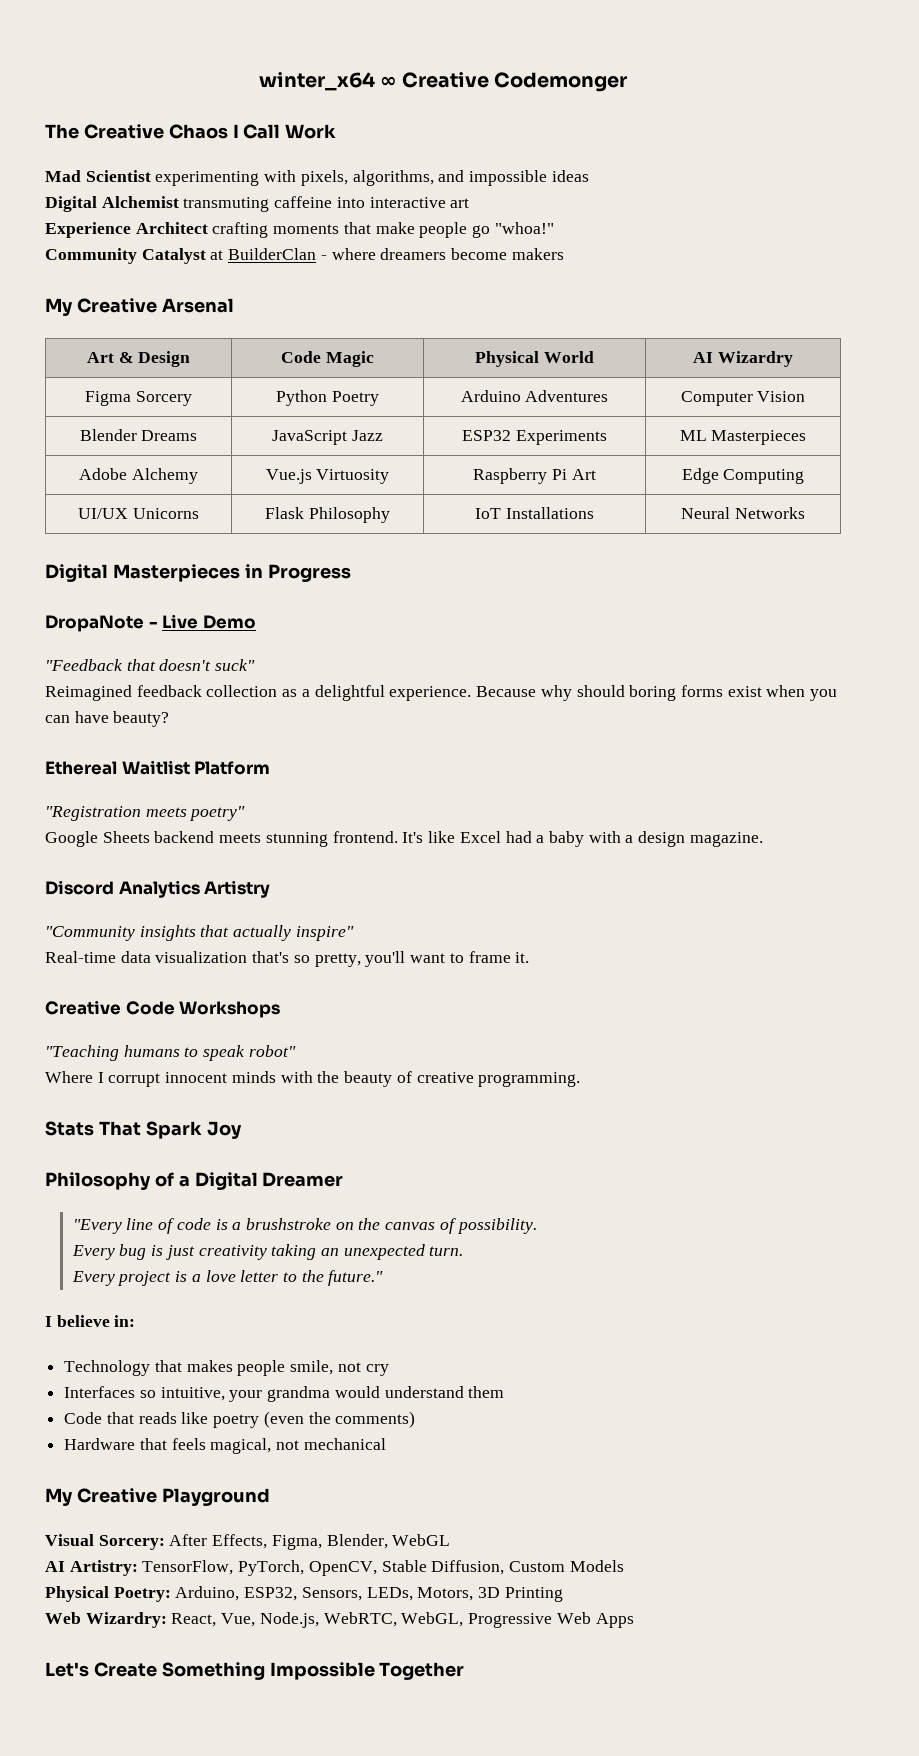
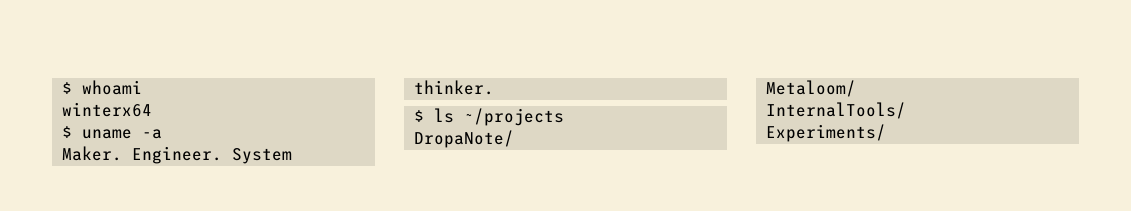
- winter_x64 ∞ Creative Codemonger
- The Creative Chaos I Call Work
- Mad Scientist experimenting with pixels, algorithms, and impossible ideas
- Digital Alchemist transmuting caffeine into interactive art
- Experience Architect crafting moments that make people go "whoa!"
- Community Catalyst at BuilderClan - where dreamers become makers
- My Creative Arsenal
- Art & Design | Code Magic | Physical World | AI Wizardry
- Figma Sorcery | Python Poetry | Arduino Adventures | Computer Vision
- Blender Dreams | JavaScript Jazz | ESP32 Experiments | ML Masterpieces
- Adobe Alchemy | Vue.js Virtuosity | Raspberry Pi Art | Edge Computing
- UI/UX Unicorns | Flask Philosophy | IoT Installations | Neural Networks
- Digital Masterpieces in Progress
- DropaNote - Live Demo
- "Feedback that doesn't suck"
- Reimagined feedback collection as a delightful experience. Because why should boring forms exist when you can have beauty?
- Ethereal Waitlist Platform
- "Registration meets poetry"
- Google Sheets backend meets stunning frontend. It's like Excel had a baby with a design magazine.
- Discord Analytics Artistry
- "Community insights that actually inspire"
- Real-time data visualization that's so pretty, you'll want to frame it.
- Creative Code Workshops
- "Teaching humans to speak robot"
- Where I corrupt innocent minds with the beauty of creative programming.
- Stats That Spark Joy
- Philosophy of a Digital Dreamer
- "Every line of code is a brushstroke on the canvas of possibility.
- Every bug is just creativity taking an unexpected turn.
- Every project is a love letter to the future."
- I believe in:
- Technology that makes people smile, not cry
- Interfaces so intuitive, your grandma would understand them
- Code that reads like poetry (even the comments)
- Hardware that feels magical, not mechanical
- My Creative Playground
- Visual Sorcery: After Effects, Figma, Blender, WebGL
- AI Artistry: TensorFlow, PyTorch, OpenCV, Stable Diffusion, Custom Models
- Physical Poetry: Arduino, ESP32, Sensors, LEDs, Motors, 3D Printing
- Web Wizardry: React, Vue, Node.js, WebRTC, WebGL, Progressive Web Apps
- Let's Create Something Impossible Together
+ $ whoami
+ winterx64
+ $ uname -a
+ Maker. Engineer. System thinker.
+ $ ls ~/projects
+ DropaNote/
+ Metaloom/
+ InternalTools/
+ Experiments/

